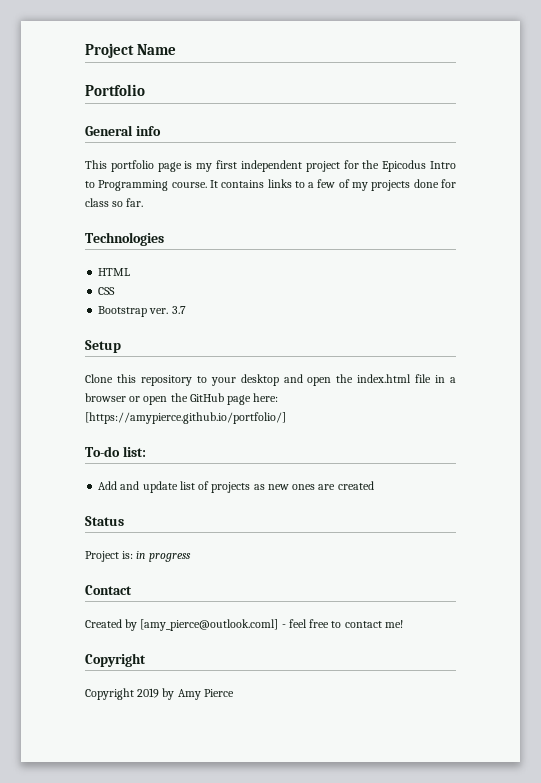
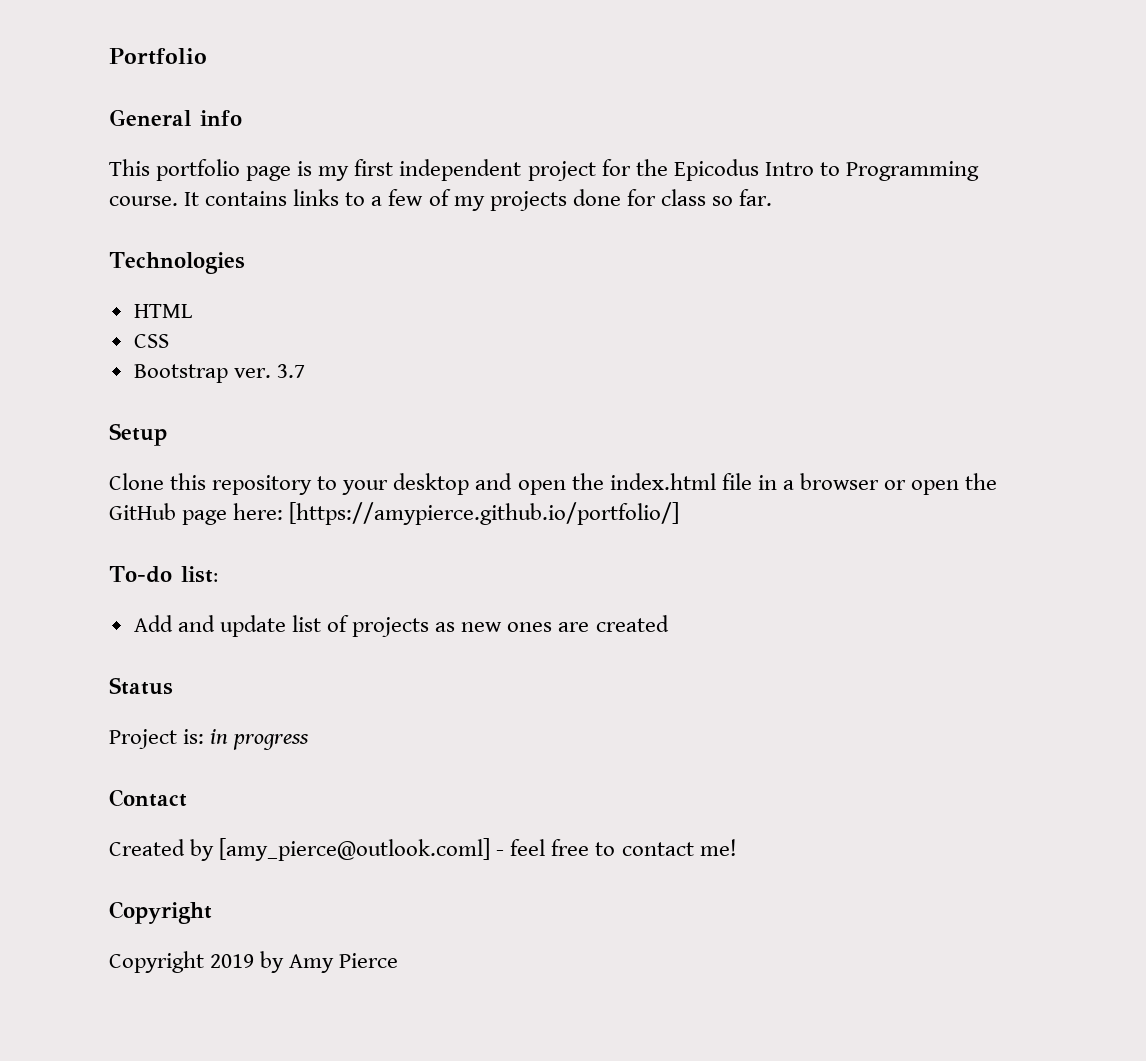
- Project Name

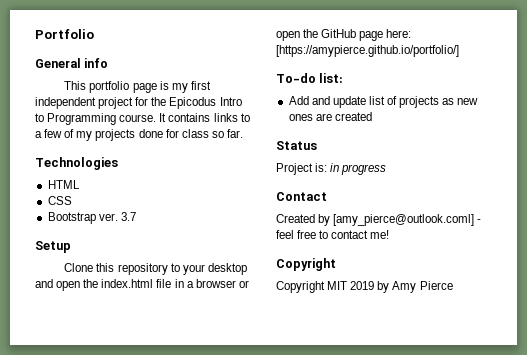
- Copyright 2019 by Amy Pierce
+ Copyright MIT 2019 by Amy Pierce

